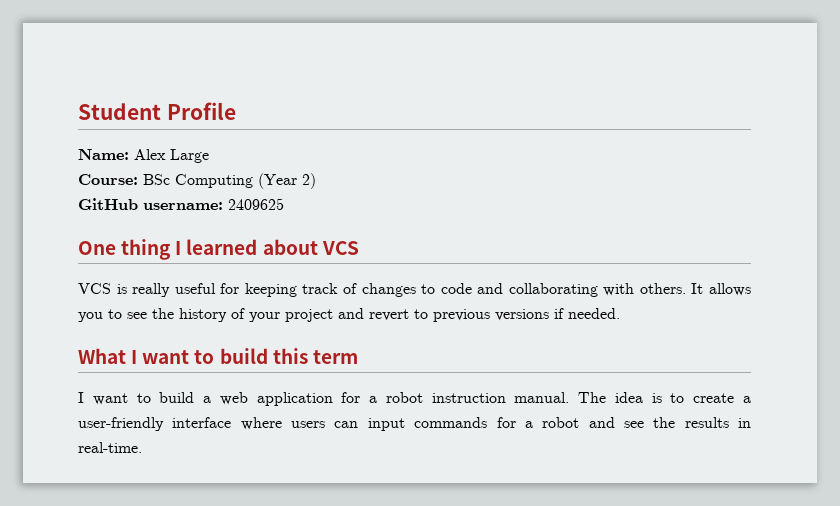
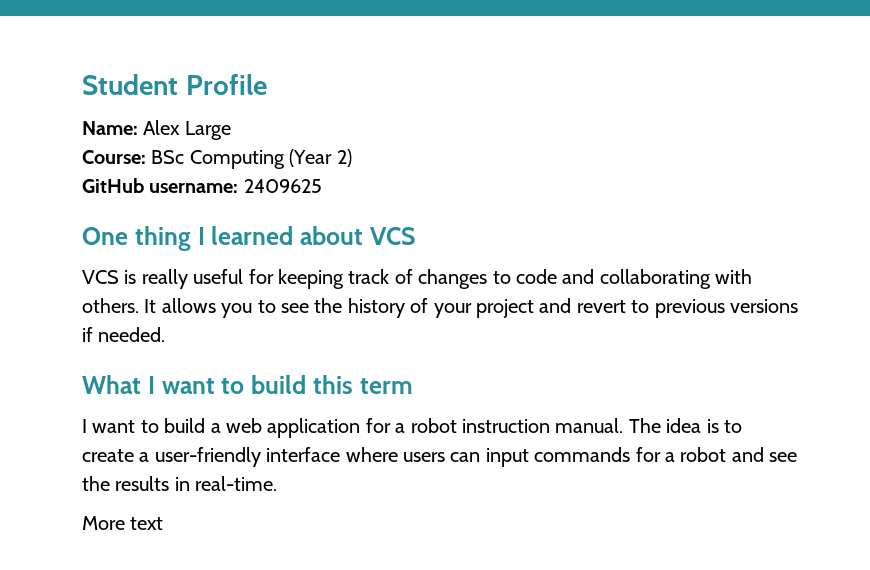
+ More text

